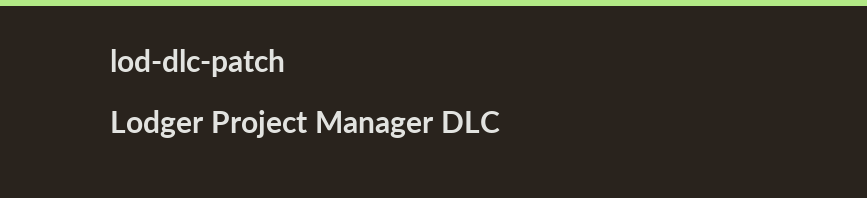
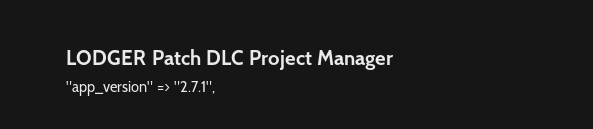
- lod-dlc-patch
- Lodger Project Manager DLC
+ LODGER Patch DLC Project Manager
+ "app_version" => "2.7.1",

